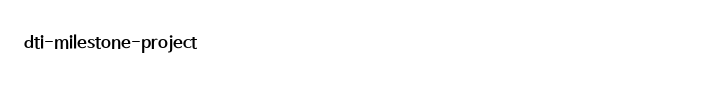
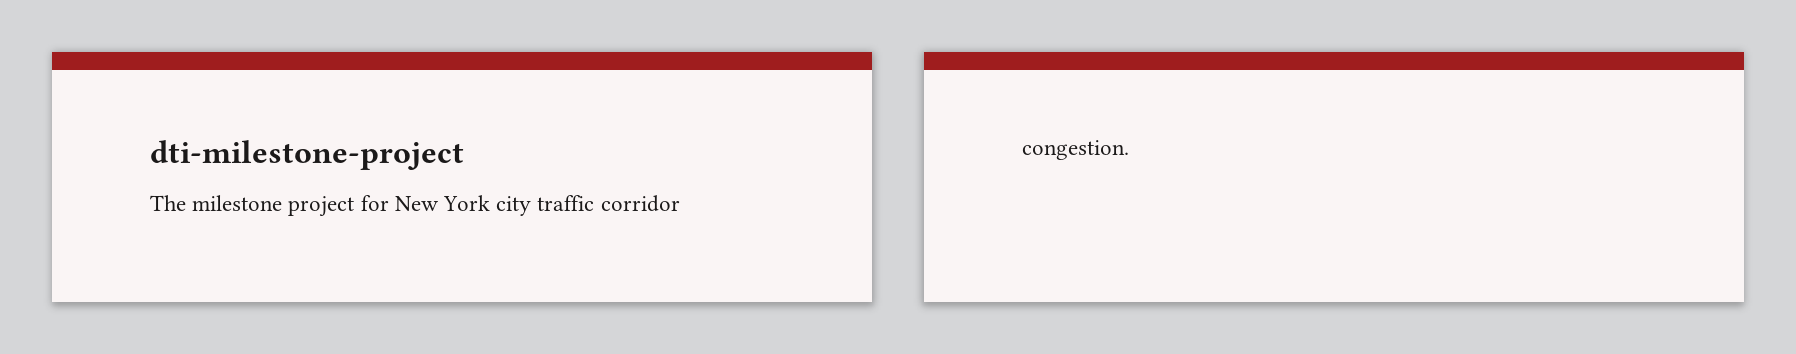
+ The milestone project for New York city traffic corridor congestion.

